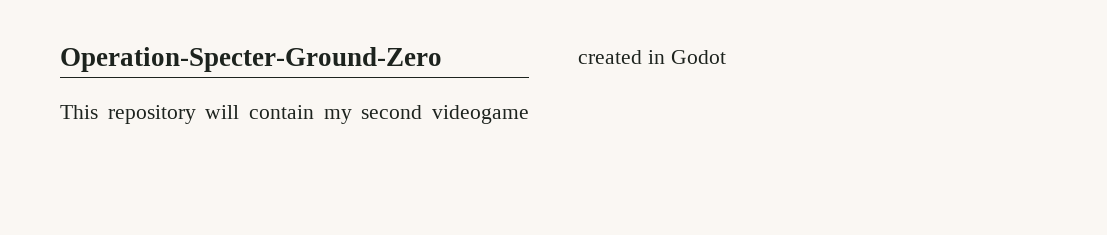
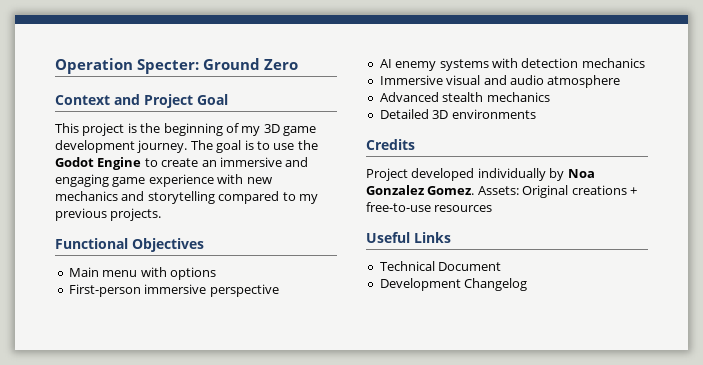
- Operation-Specter-Ground-Zero
- This repository will contain my second videogame created in Godot
+ Operation Specter: Ground Zero
+ Context and Project Goal
+ This project is the beginning of my 3D game development journey. The goal is to use the Godot Engine to create an immersive and engaging game experience with new mechanics and storytelling compared to my previous projects.
+ Functional Objectives
+ Main menu with options
+ First-person immersive perspective
+ AI enemy systems with detection mechanics
+ Immersive visual and audio atmosphere
+ Advanced stealth mechanics
+ Detailed 3D environments
+ Credits
+ Project developed individually by Noa Gonzalez Gomez. Assets: Original creations + free-to-use resources
+ Useful Links
+ Technical Document
+ Development Changelog

